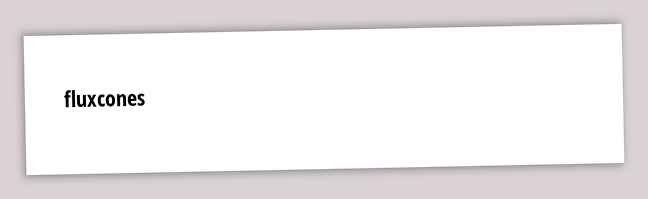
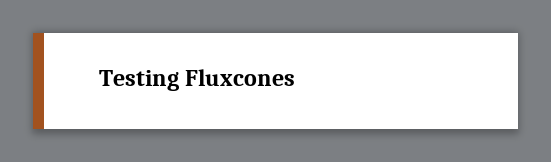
- fluxcones
+ Testing Fluxcones

